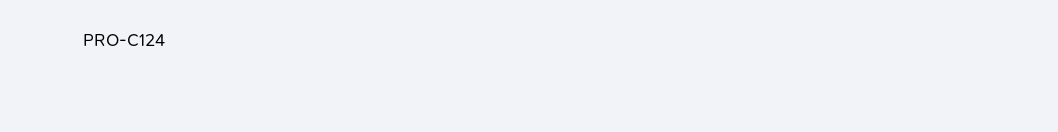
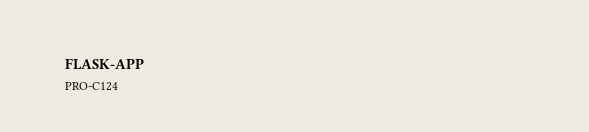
+ FLASK-APP

